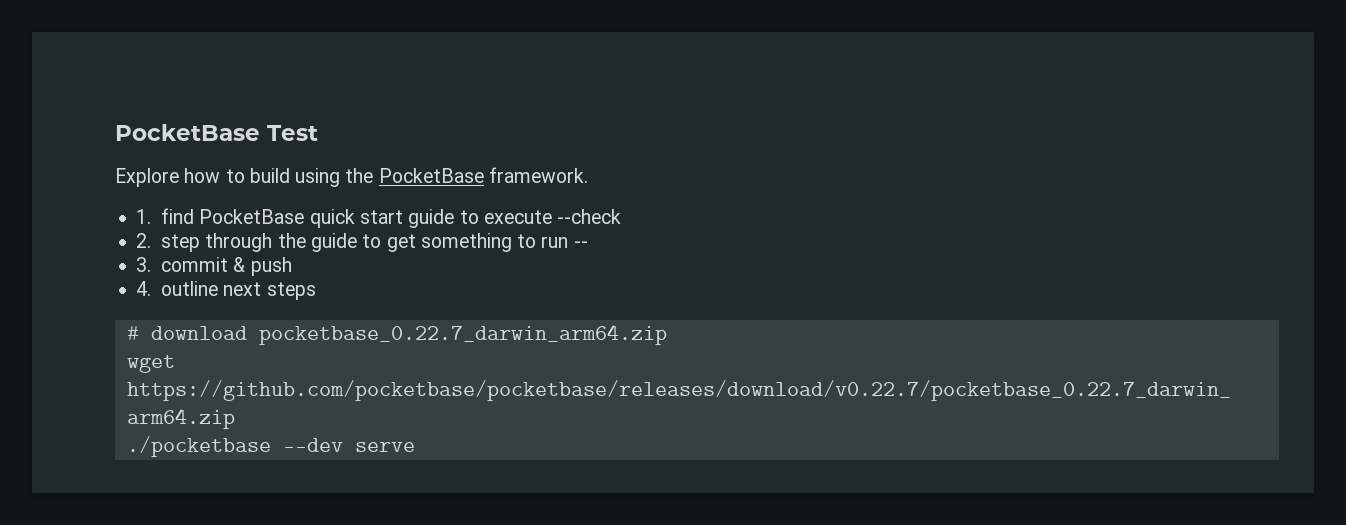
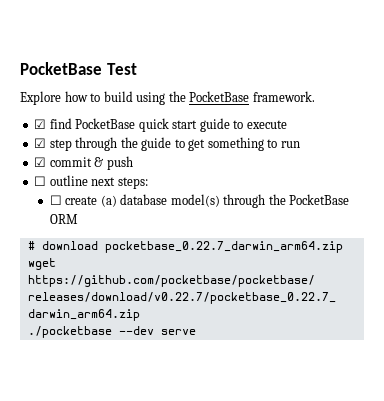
- 1. find PocketBase quick start guide to execute --check
- 2. step through the guide to get something to run --
- 3. commit & push
+ ☑ find PocketBase quick start guide to execute
+ ☑ step through the guide to get something to run
+ ☑ commit & push
- 4. outline next steps
+ ☐ outline next steps:
+ ☐ create (a) database model(s) through the PocketBase ORM

